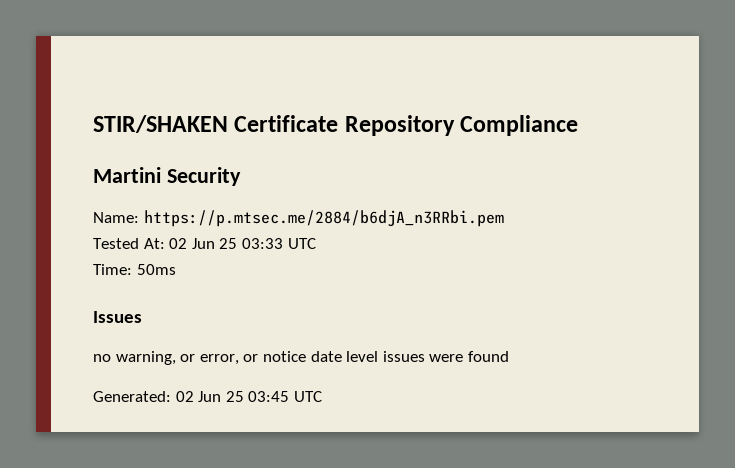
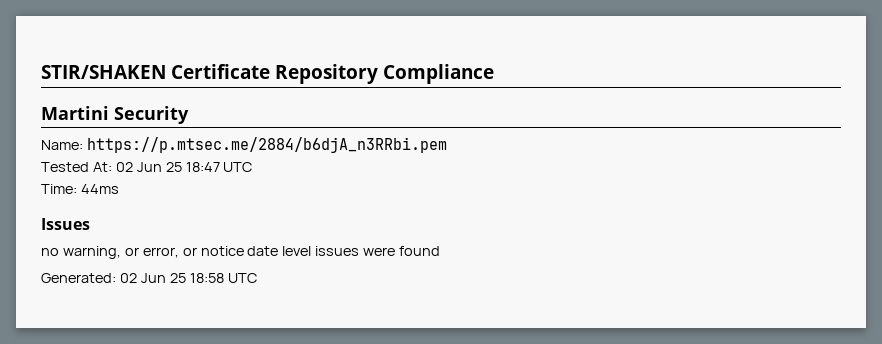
- Tested At: 02 Jun 25 03:33 UTC
+ Tested At: 02 Jun 25 18:47 UTC
- Time: 50ms
+ Time: 44ms
- Generated: 02 Jun 25 03:45 UTC
+ Generated: 02 Jun 25 18:58 UTC

